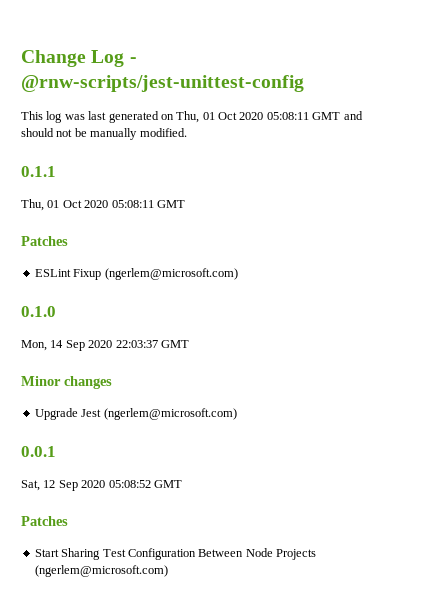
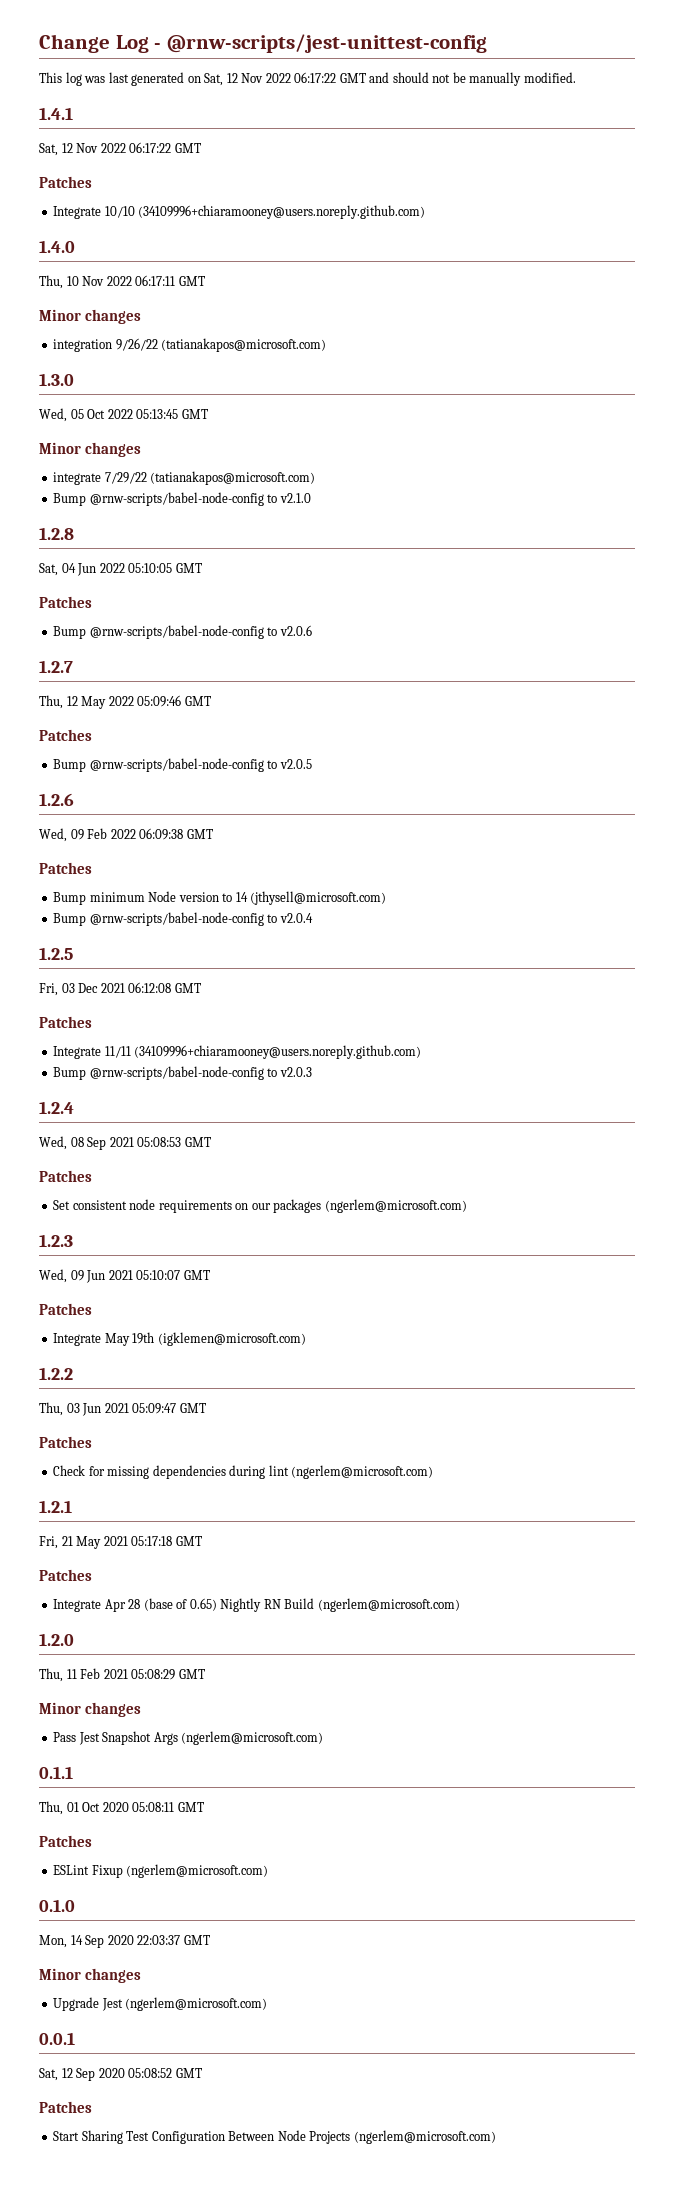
- This log was last generated on Thu, 01 Oct 2020 05:08:11 GMT and should not be manually modified.
+ This log was last generated on Sat, 12 Nov 2022 06:17:22 GMT and should not be manually modified.
+ 1.4.1
+ Sat, 12 Nov 2022 06:17:22 GMT
+ Patches
+ Integrate 10/10 (34109996+chiaramooney@users.noreply.github.com)
+ 1.4.0
+ Thu, 10 Nov 2022 06:17:11 GMT
+ Minor changes
+ integration 9/26/22 (tatianakapos@microsoft.com)
+ 1.3.0
+ Wed, 05 Oct 2022 05:13:45 GMT
+ Minor changes
+ integrate 7/29/22 (tatianakapos@microsoft.com)
+ Bump @rnw-scripts/babel-node-config to v2.1.0
+ 1.2.8
+ Sat, 04 Jun 2022 05:10:05 GMT
+ Patches
+ Bump @rnw-scripts/babel-node-config to v2.0.6
+ 1.2.7
+ Thu, 12 May 2022 05:09:46 GMT
+ Patches
+ Bump @rnw-scripts/babel-node-config to v2.0.5
+ 1.2.6
+ Wed, 09 Feb 2022 06:09:38 GMT
+ Patches
+ Bump minimum Node version to 14 (jthysell@microsoft.com)
+ Bump @rnw-scripts/babel-node-config to v2.0.4
+ 1.2.5
+ Fri, 03 Dec 2021 06:12:08 GMT
+ Patches
+ Integrate 11/11 (34109996+chiaramooney@users.noreply.github.com)
+ Bump @rnw-scripts/babel-node-config to v2.0.3
+ 1.2.4
+ Wed, 08 Sep 2021 05:08:53 GMT
+ Patches
+ Set consistent node requirements on our packages (ngerlem@microsoft.com)
+ 1.2.3
+ Wed, 09 Jun 2021 05:10:07 GMT
+ Patches
+ Integrate May 19th (igklemen@microsoft.com)
+ 1.2.2
+ Thu, 03 Jun 2021 05:09:47 GMT
+ Patches
+ Check for missing dependencies during lint (ngerlem@microsoft.com)
+ 1.2.1
+ Fri, 21 May 2021 05:17:18 GMT
+ Patches
+ Integrate Apr 28 (base of 0.65) Nightly RN Build (ngerlem@microsoft.com)
+ 1.2.0
+ Thu, 11 Feb 2021 05:08:29 GMT
+ Minor changes
+ Pass Jest Snapshot Args (ngerlem@microsoft.com)

